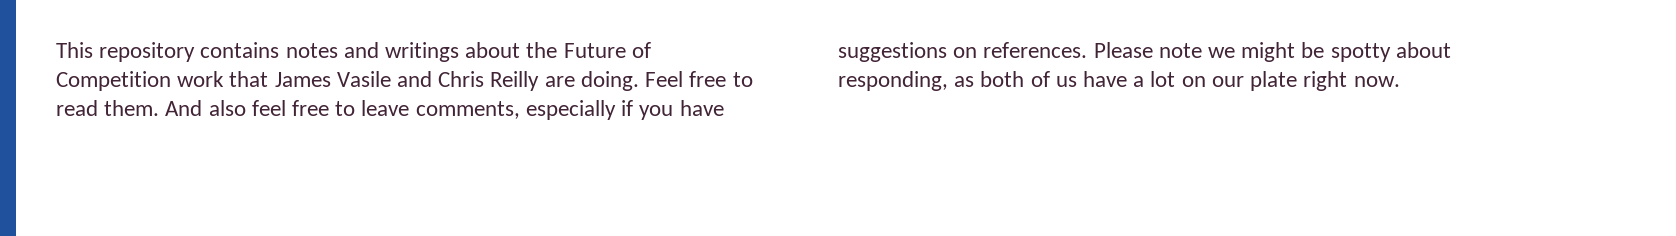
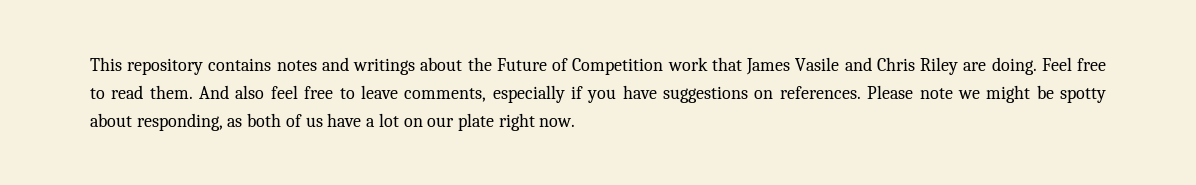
- This repository contains notes and writings about the Future of Competition work that James Vasile and Chris Reilly are doing.
+ This repository contains notes and writings about the Future of Competition work that James Vasile and Chris Riley are doing.

